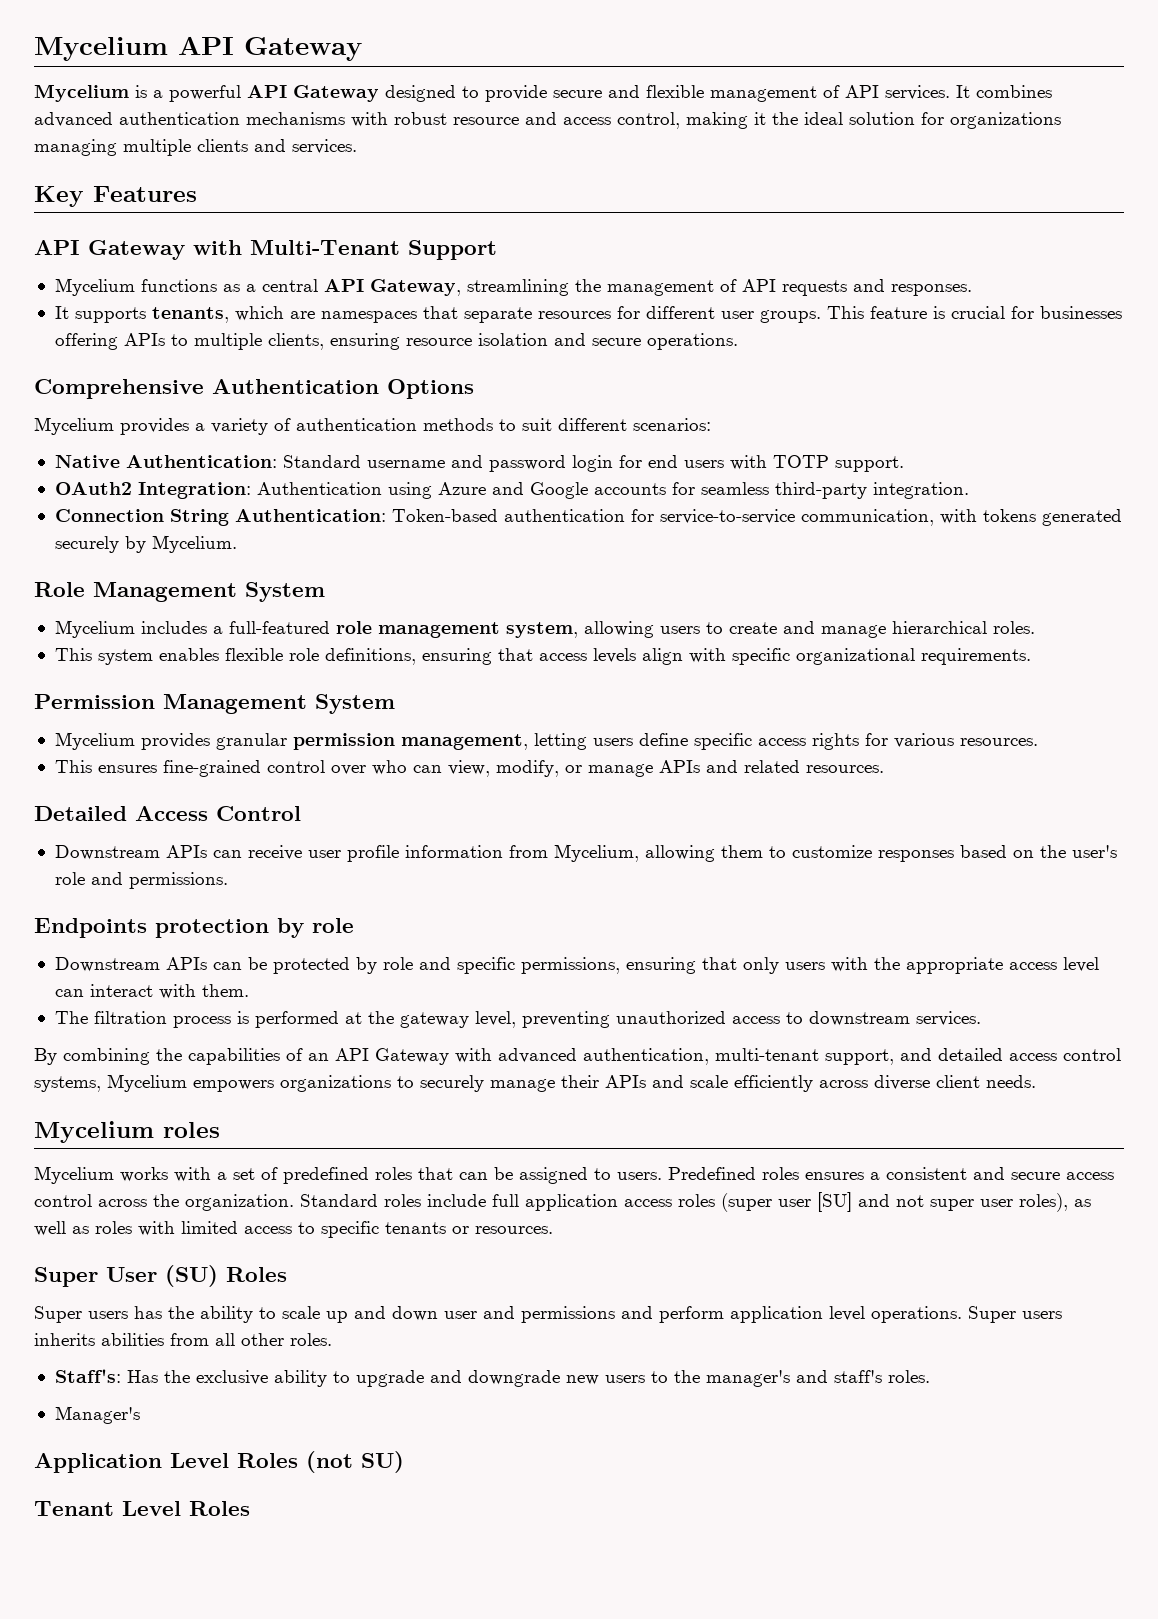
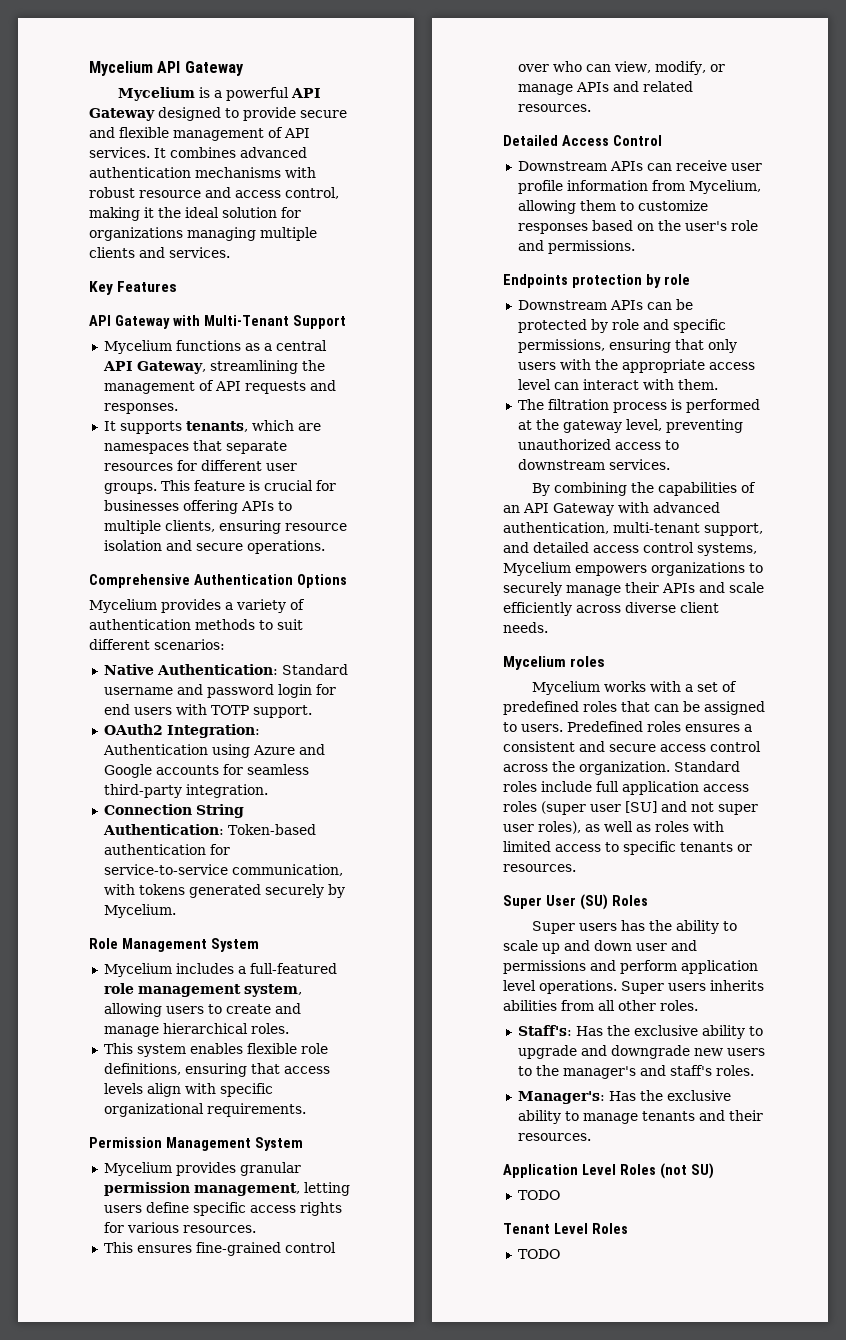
- Manager's
+ Manager's: Has the exclusive ability to manage tenants and their resources.
  Application Level Roles (not SU)
+ TODO
  Tenant Level Roles
+ TODO

